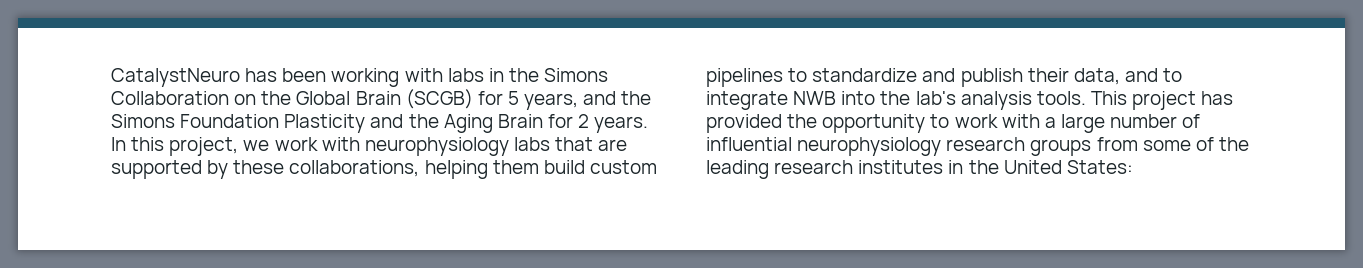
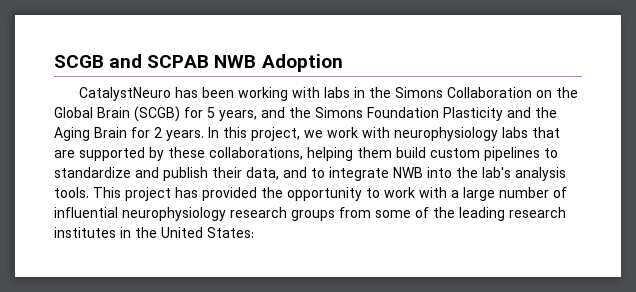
+ SCGB and SCPAB NWB Adoption

